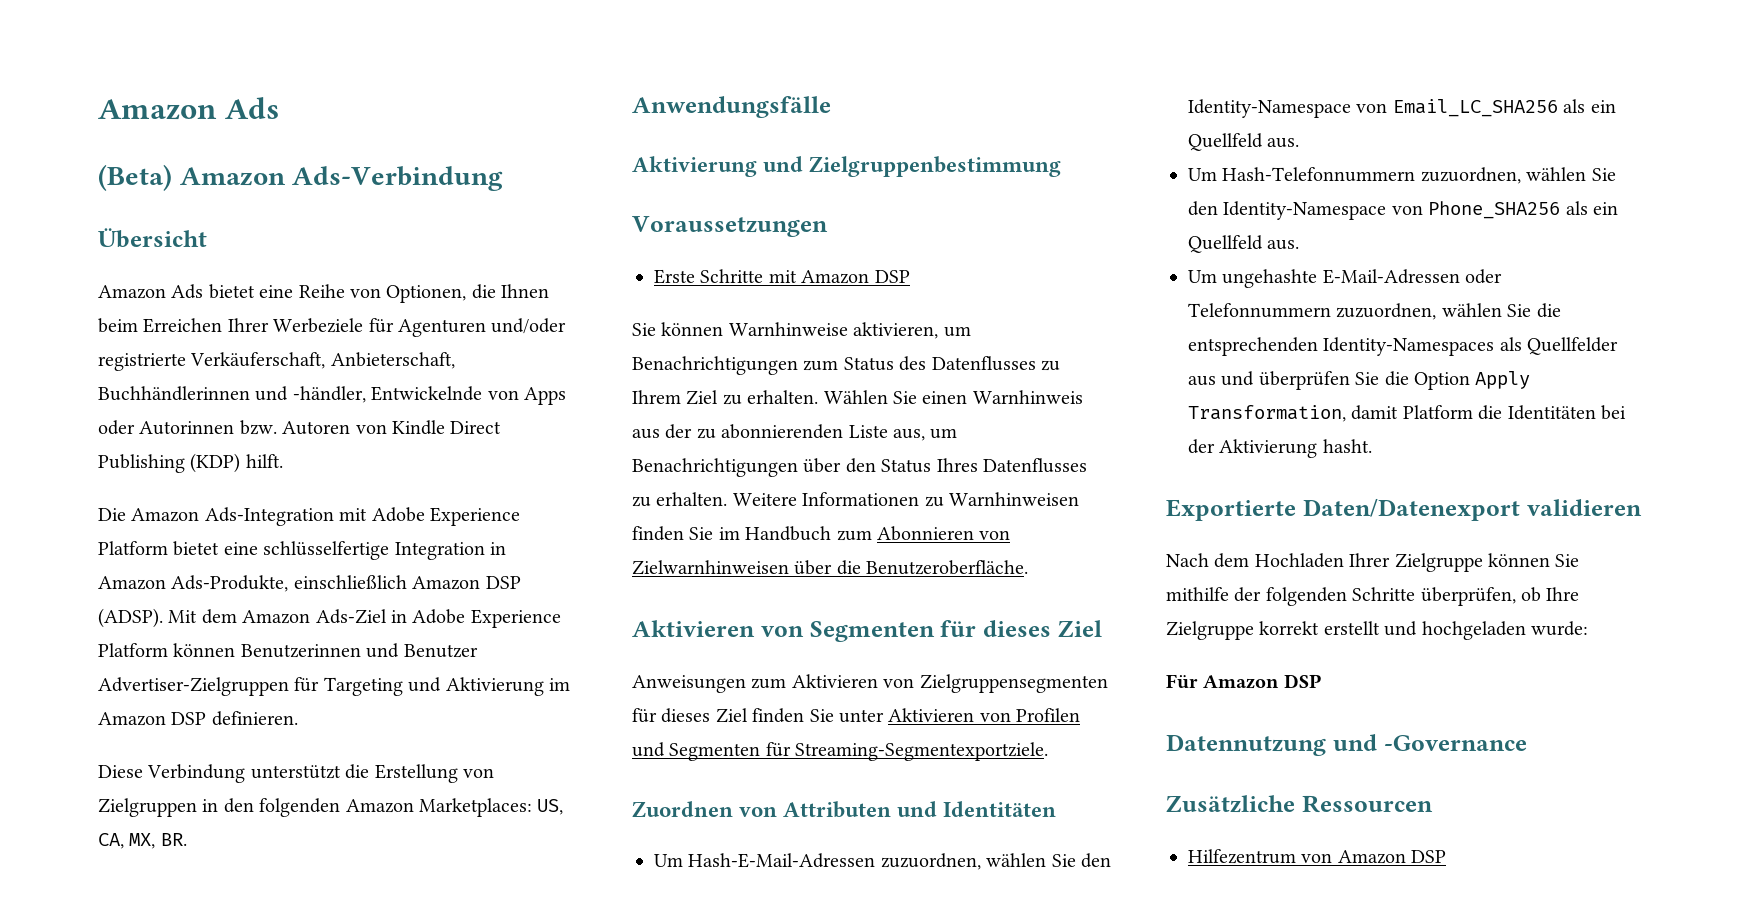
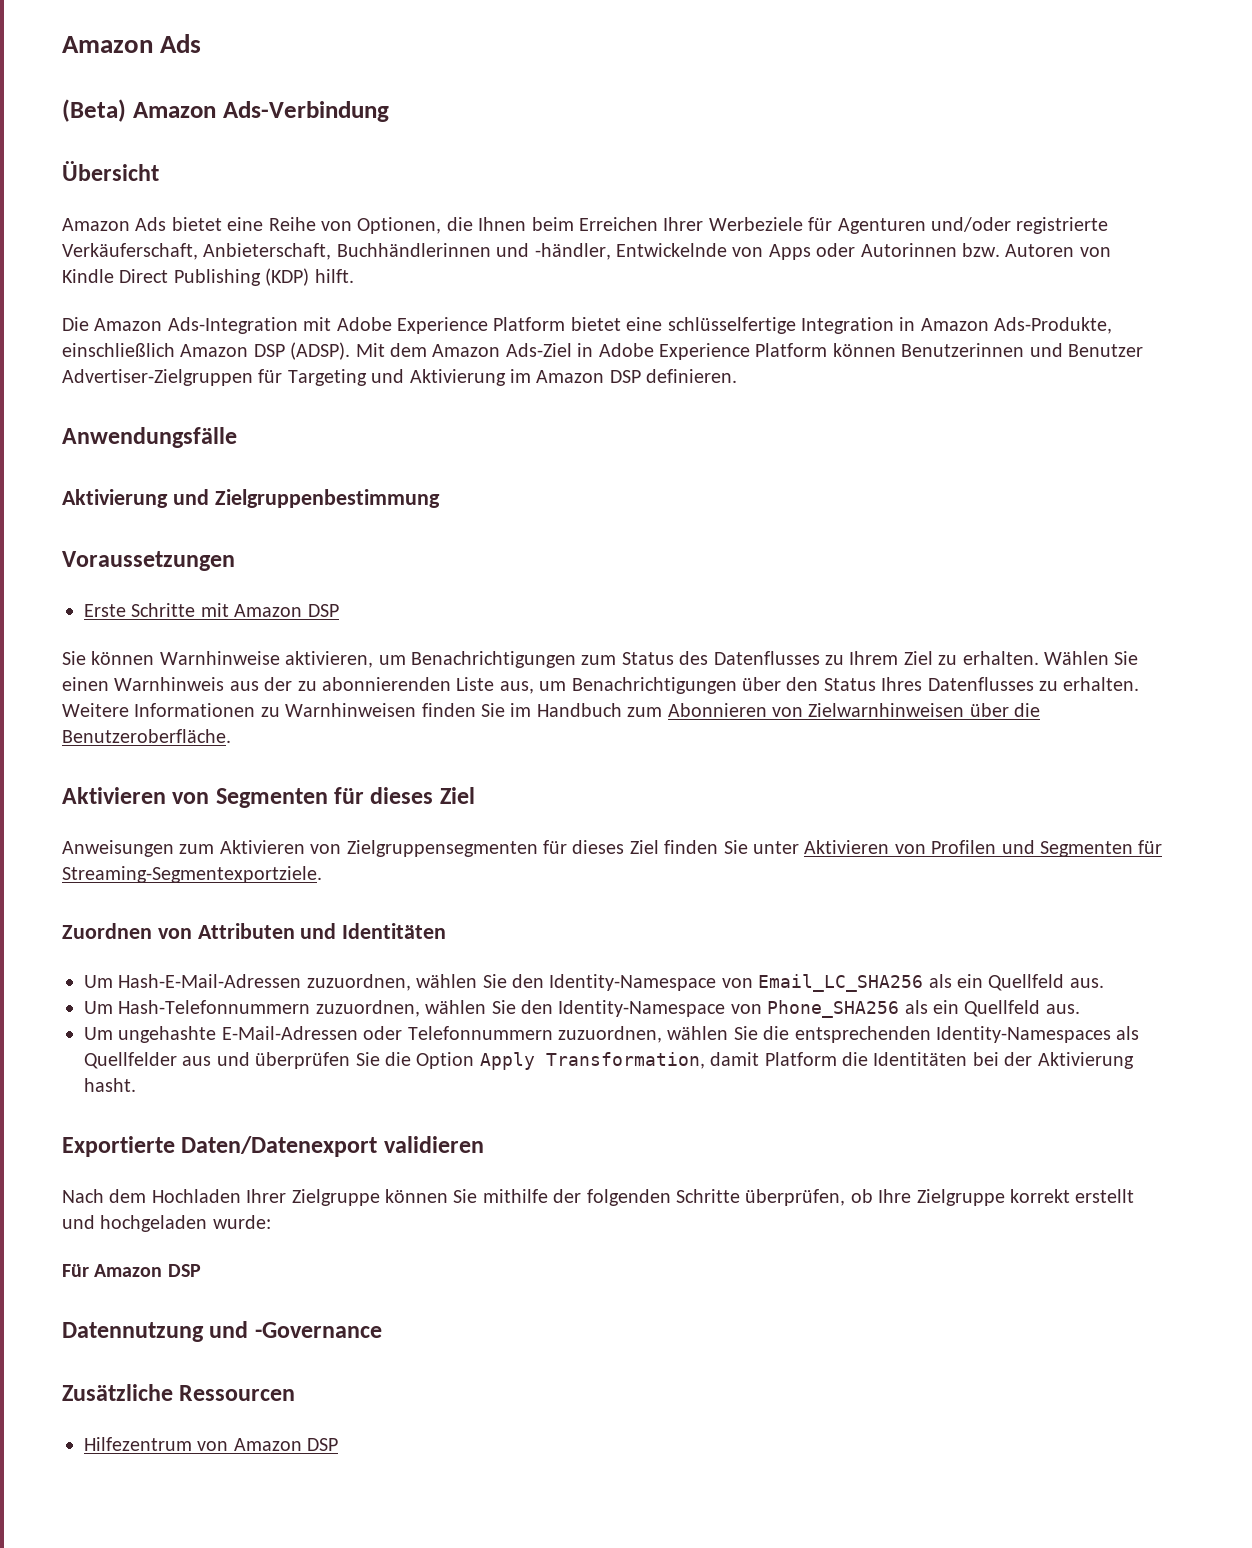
- Diese Verbindung unterstützt die Erstellung von Zielgruppen in den folgenden Amazon Marketplaces: US, CA, MX, BR.

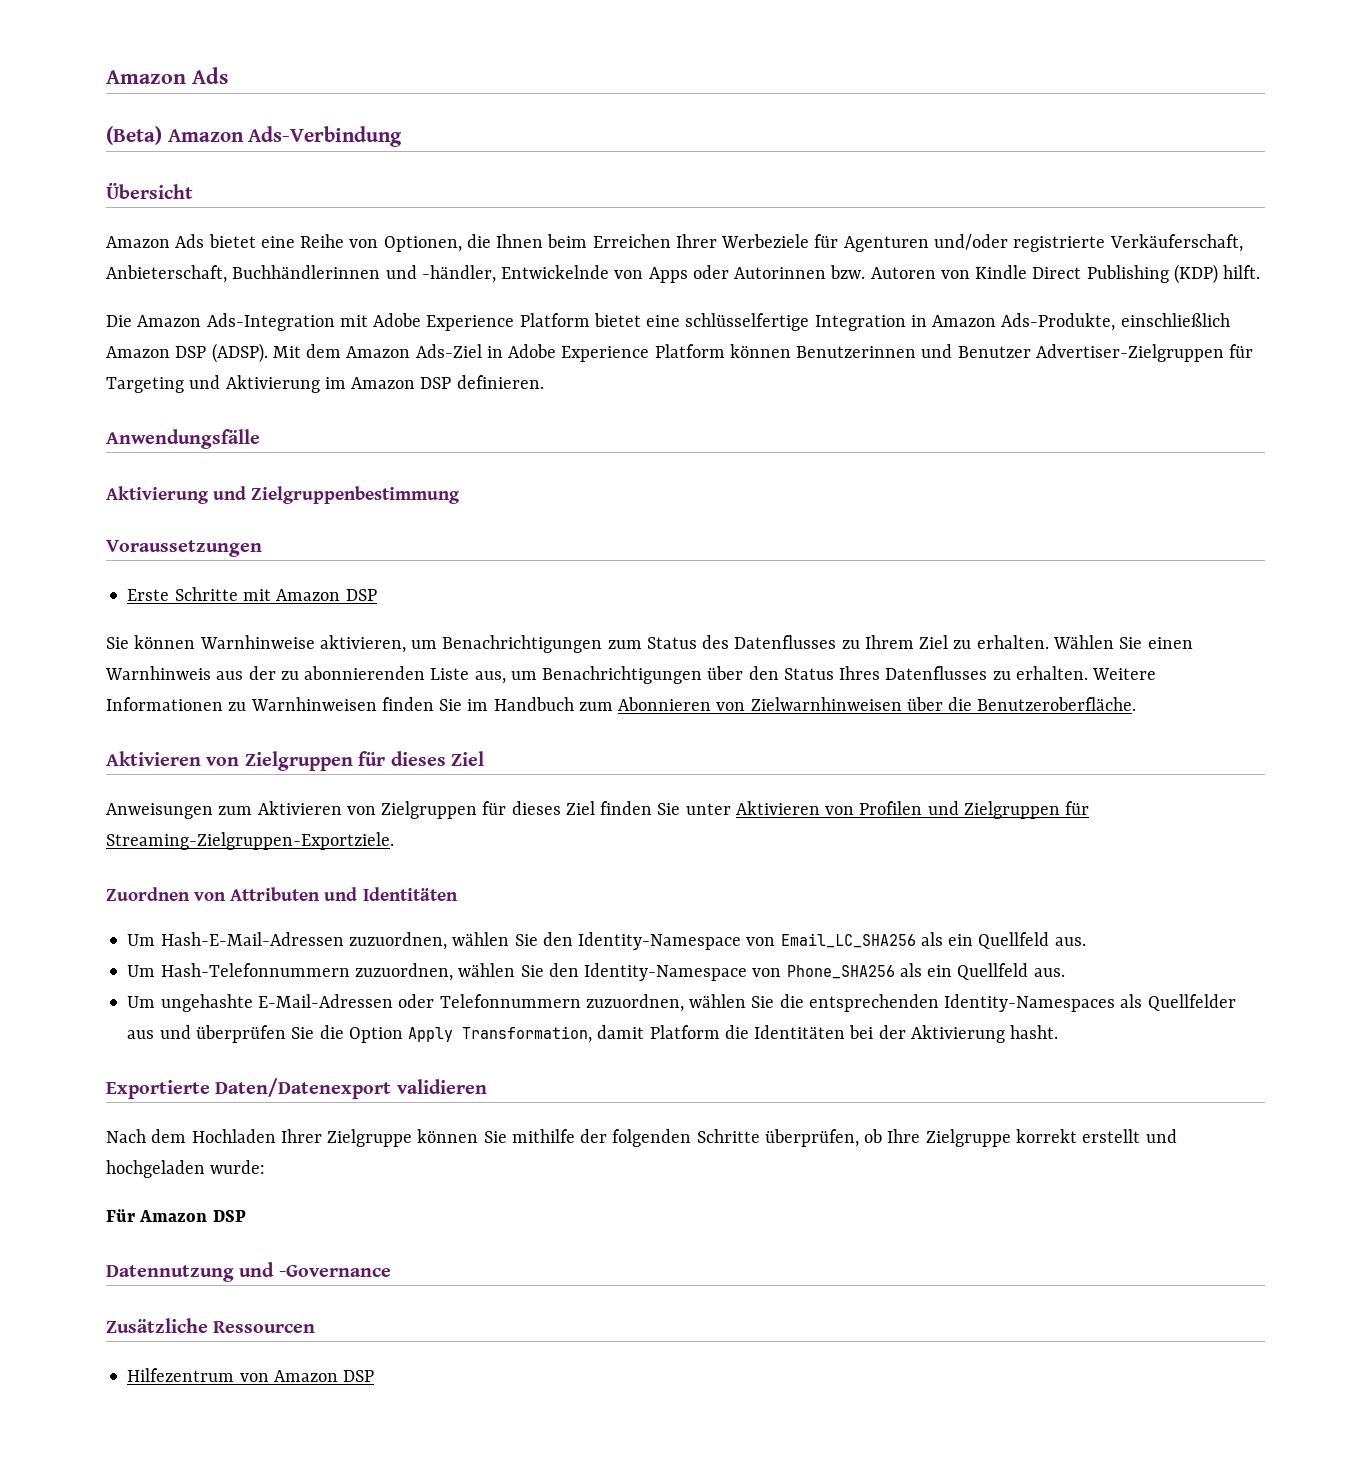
  Weitere Informationen zu Warnhinweisen finden Sie im Handbuch zum Abonnieren von Zielwarnhinweisen über die Benutzeroberfläche.
- Aktivieren von Segmenten für dieses Ziel
+ Aktivieren von Zielgruppen für dieses Ziel
- Anweisungen zum Aktivieren von Zielgruppensegmenten für dieses Ziel finden Sie unter Aktivieren von Profilen und Segmenten für Streaming-Segmentexportziele.
+ Anweisungen zum Aktivieren von Zielgruppen für dieses Ziel finden Sie unter Aktivieren von Profilen und Zielgruppen für Streaming-Zielgruppen-Exportziele.

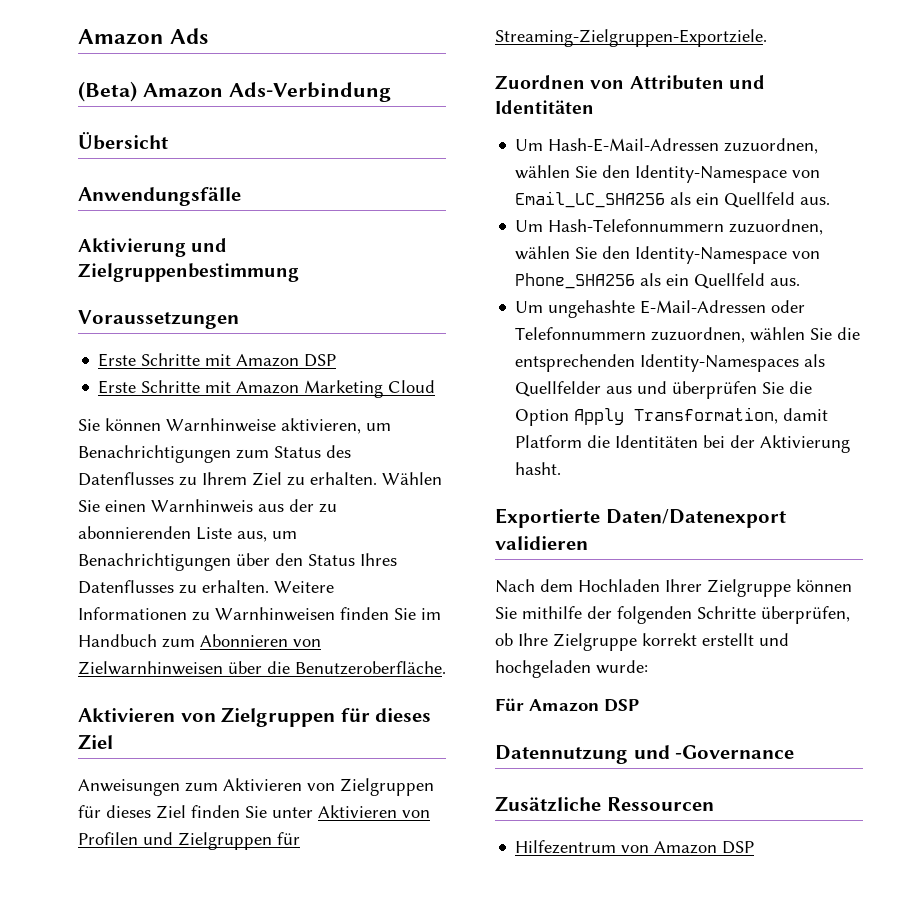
- Amazon Ads bietet eine Reihe von Optionen, die Ihnen beim Erreichen Ihrer Werbeziele für Agenturen und/oder registrierte Verkäuferschaft, Anbieterschaft, Buchhändlerinnen und -händler, Entwickelnde von Apps oder Autorinnen bzw. Autoren von Kindle Direct Publishing (KDP) hilft.
- Die Amazon Ads-Integration mit Adobe Experience Platform bietet eine schlüsselfertige Integration in Amazon Ads-Produkte, einschließlich Amazon DSP (ADSP). Mit dem Amazon Ads-Ziel in Adobe Experience Platform können Benutzerinnen und Benutzer Advertiser-Zielgruppen für Targeting und Aktivierung im Amazon DSP definieren.
+ Erste Schritte mit Amazon Marketing Cloud

